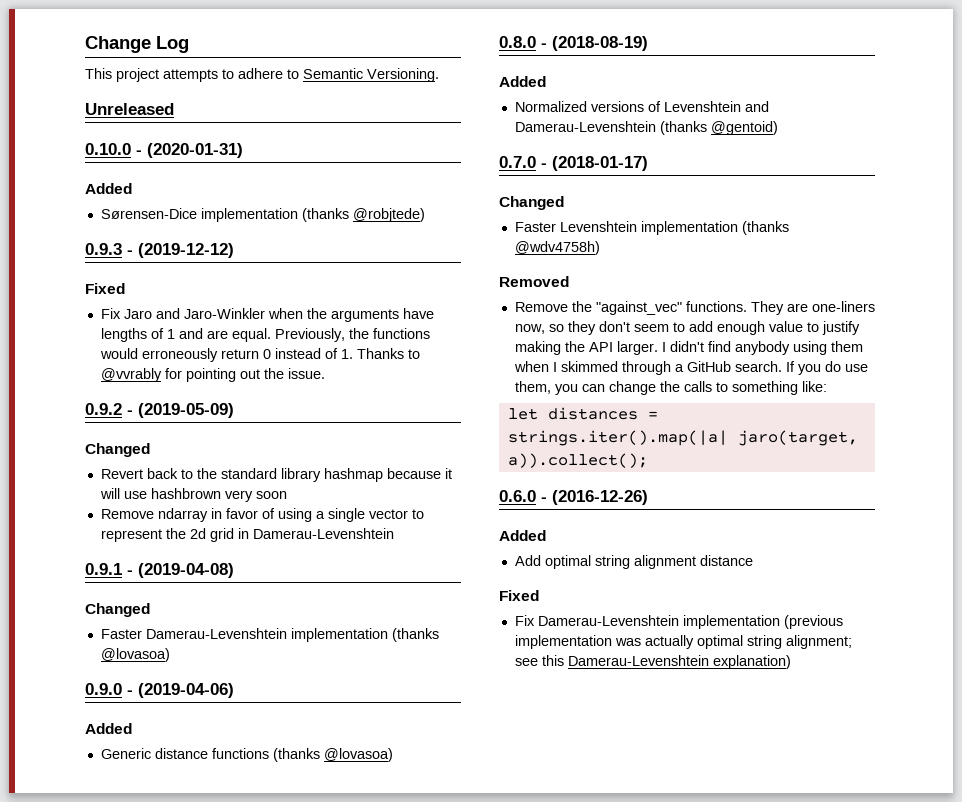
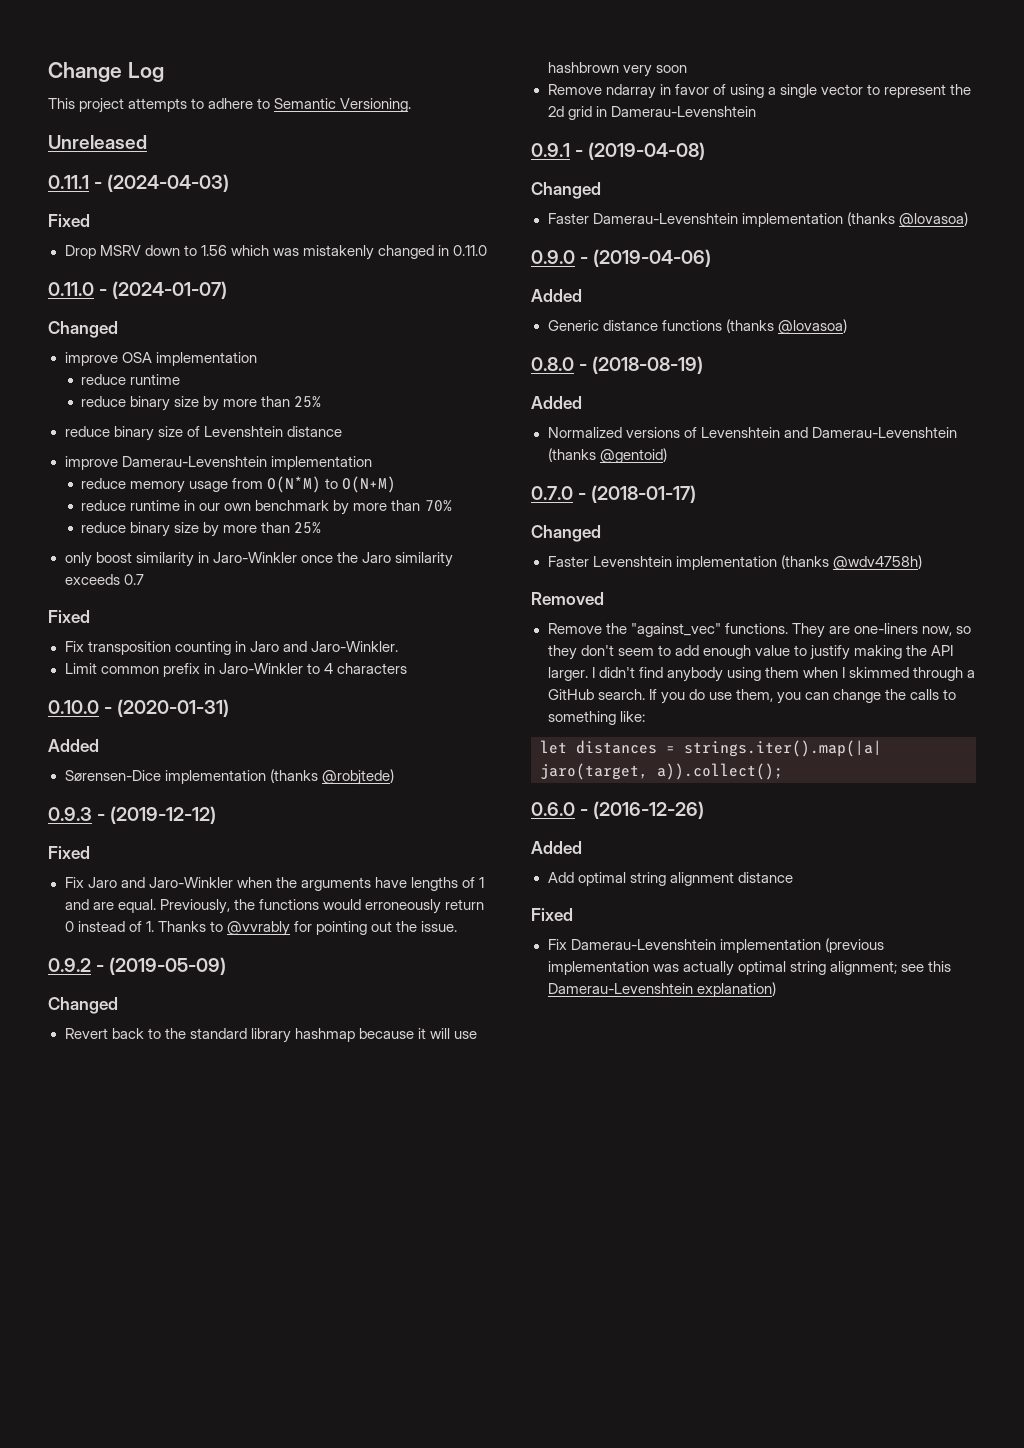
+ 0.11.1 - (2024-04-03)
+ Fixed
+ Drop MSRV down to 1.56 which was mistakenly changed in 0.11.0
+ 0.11.0 - (2024-01-07)
+ Changed
+ improve OSA implementation
+ reduce runtime
+ reduce binary size by more than 25%
+ reduce binary size of Levenshtein distance
+ improve Damerau-Levenshtein implementation
+ reduce memory usage from O(N*M) to O(N+M)
+ reduce runtime in our own benchmark by more than 70%
+ reduce binary size by more than 25%
+ only boost similarity in Jaro-Winkler once the Jaro similarity exceeds 0.7
+ Fixed
+ Fix transposition counting in Jaro and Jaro-Winkler.
+ Limit common prefix in Jaro-Winkler to 4 characters

